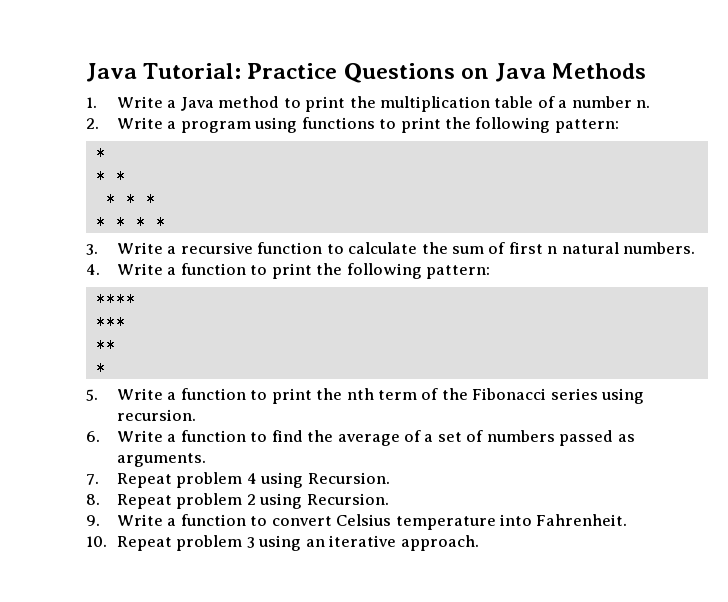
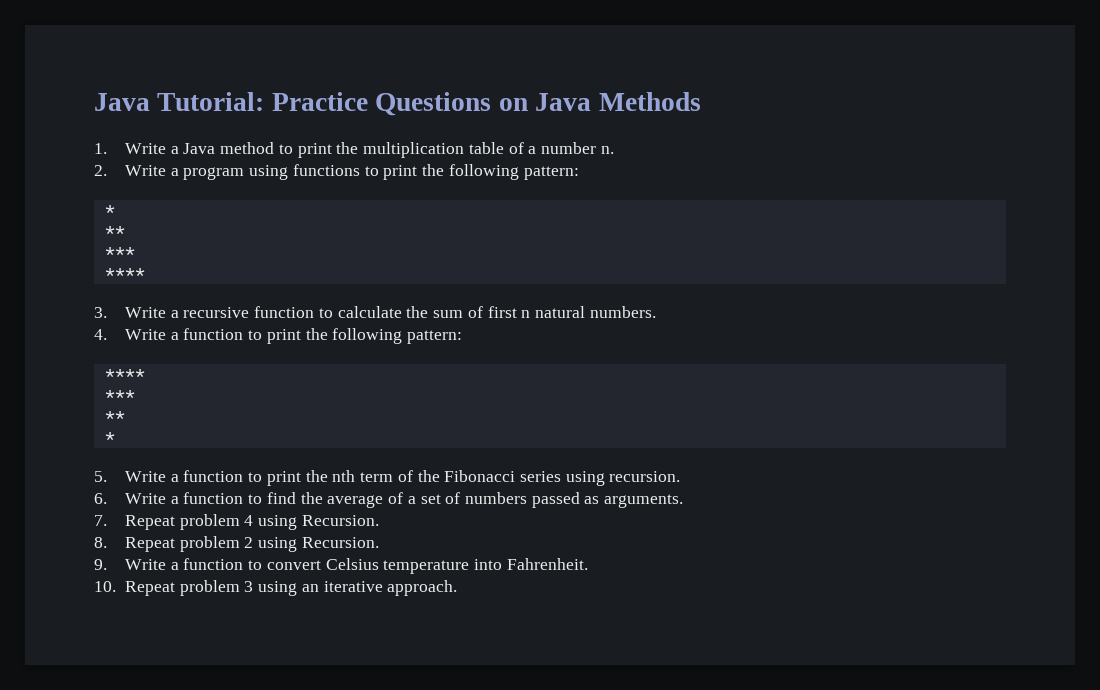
  2. Write a program using functions to print the following pattern:
  *
- * *
- * * *
- * * * *
+ **
+ ***
+ ****

